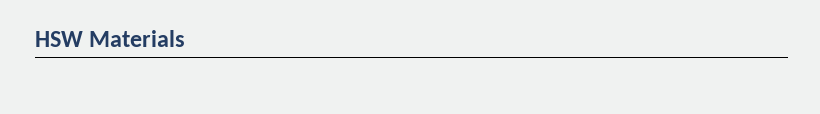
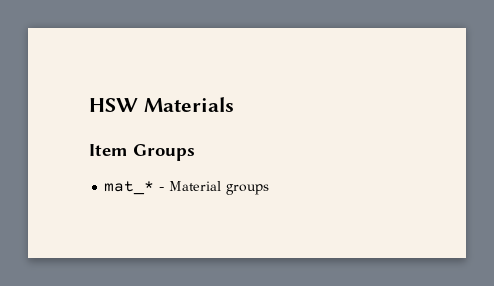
+ Item Groups
+ mat_* - Material groups

